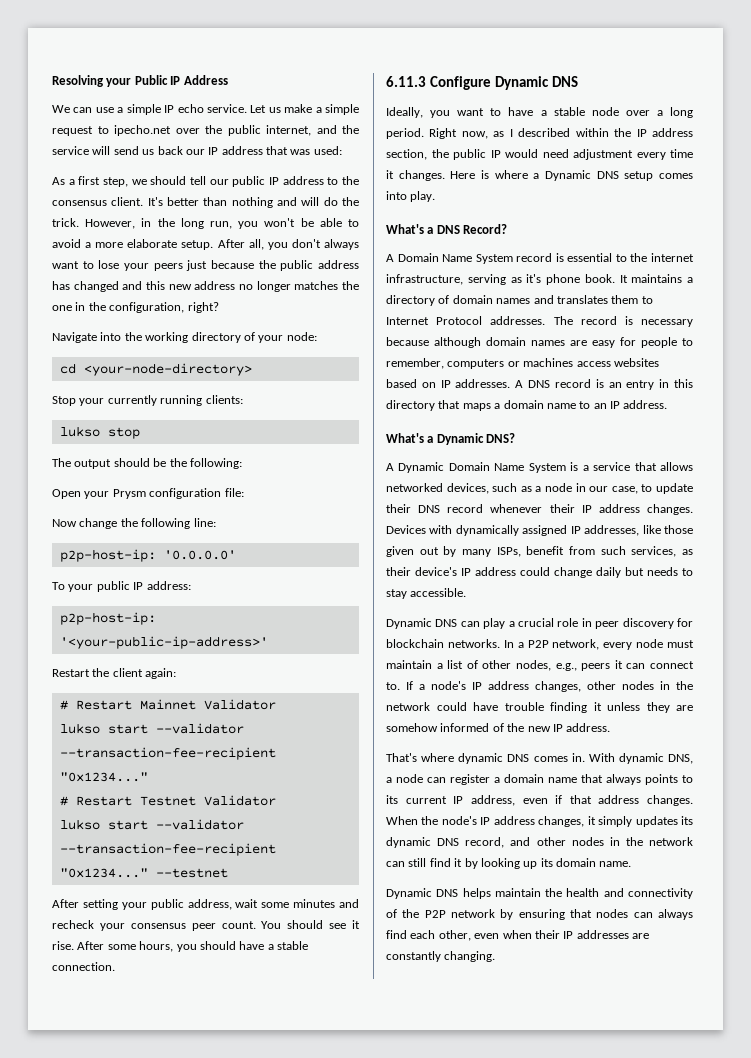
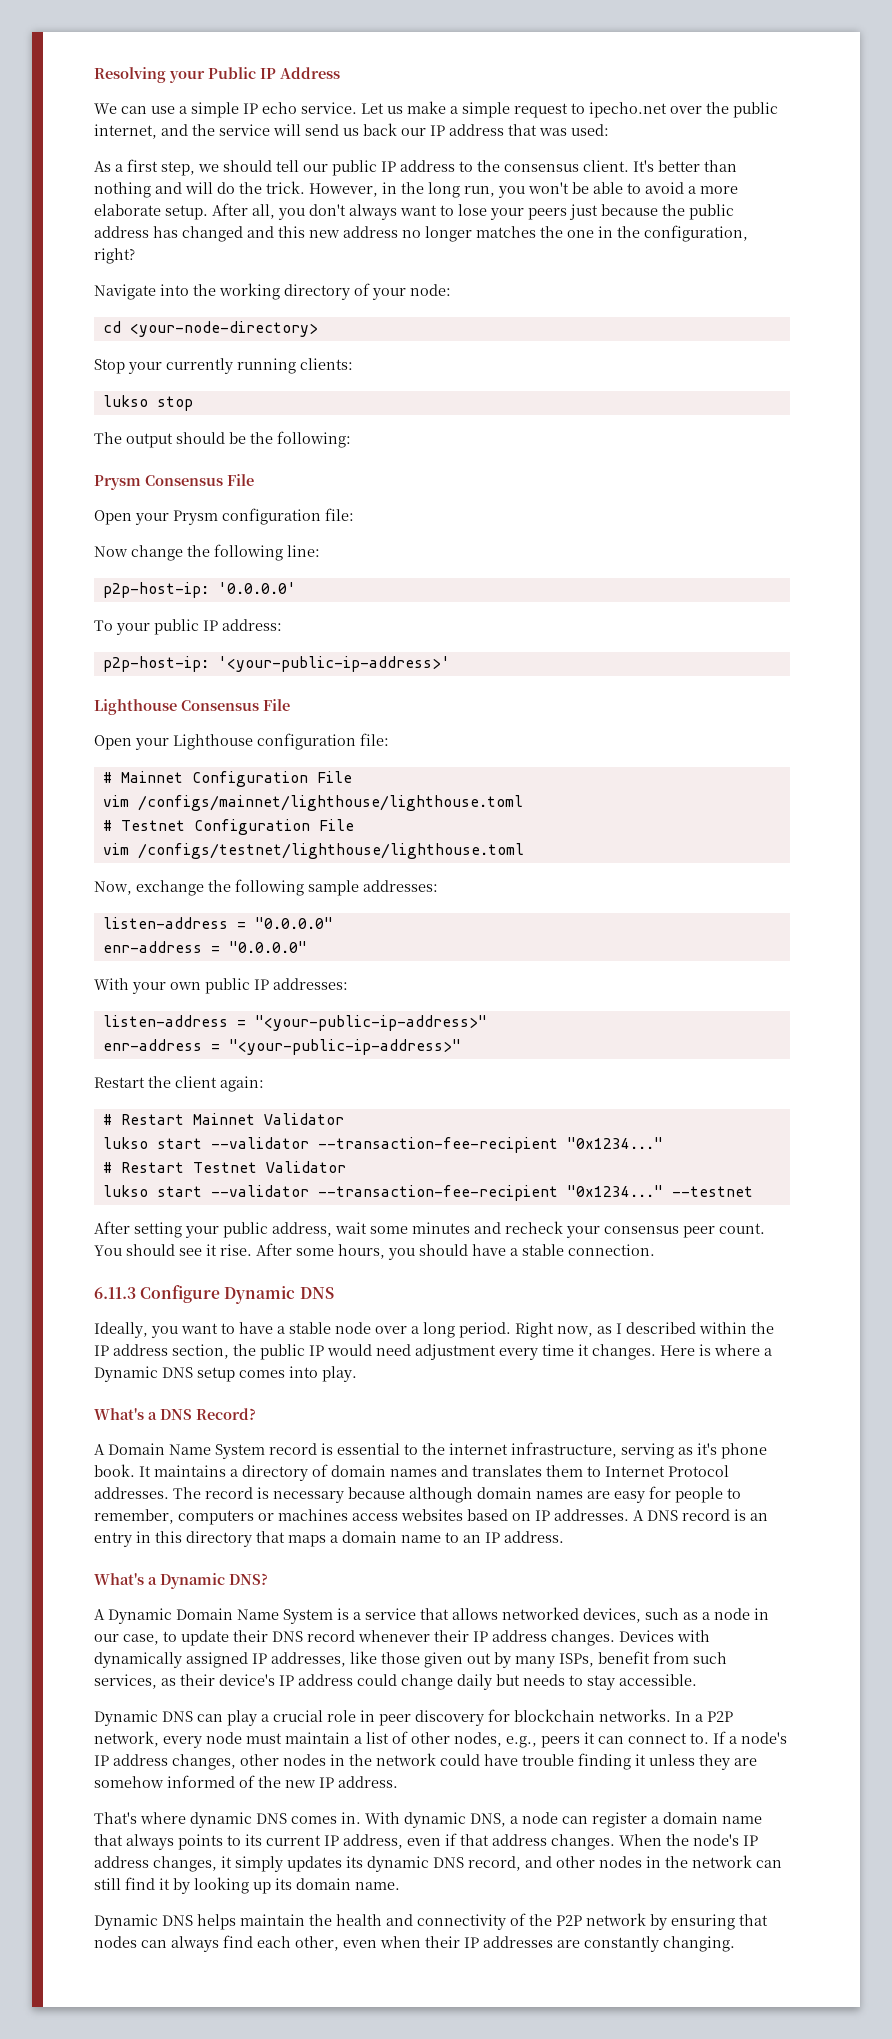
+ Prysm Consensus File
+ Lighthouse Consensus File
+ Open your Lighthouse configuration file:
+ # Mainnet Configuration File
+ vim /configs/mainnet/lighthouse/lighthouse.toml
+ # Testnet Configuration File
+ vim /configs/testnet/lighthouse/lighthouse.toml
+ Now, exchange the following sample addresses:
+ listen-address = "0.0.0.0"
+ enr-address = "0.0.0.0"
+ With your own public IP addresses:
+ listen-address = "<your-public-ip-address>"
+ enr-address = "<your-public-ip-address>"

